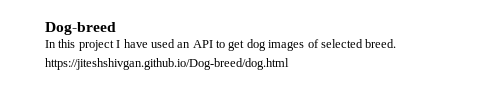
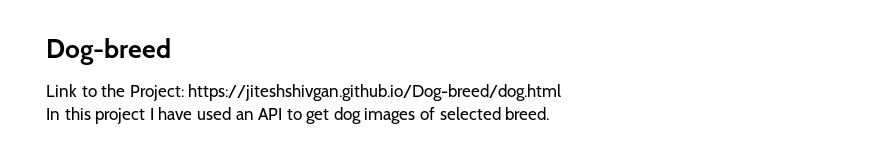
+ Link to the Project: https://jiteshshivgan.github.io/Dog-breed/dog.html
- https://jiteshshivgan.github.io/Dog-breed/dog.html

